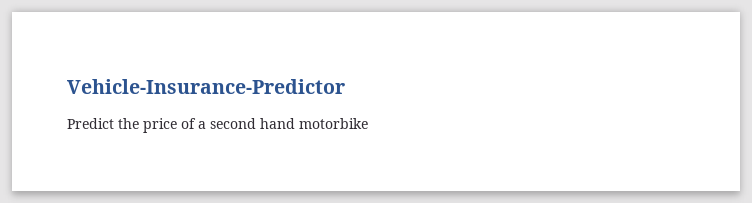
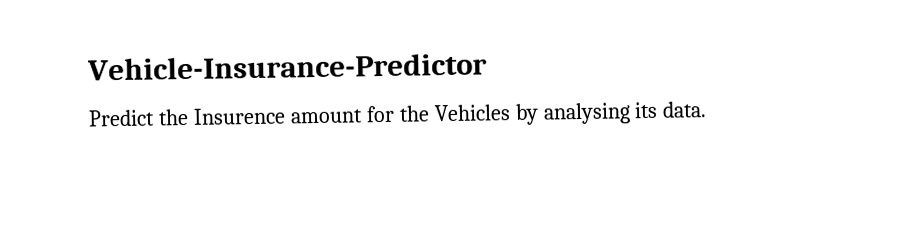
- Predict the price of a second hand motorbike
+ Predict the Insurence amount for the Vehicles by analysing its data.

